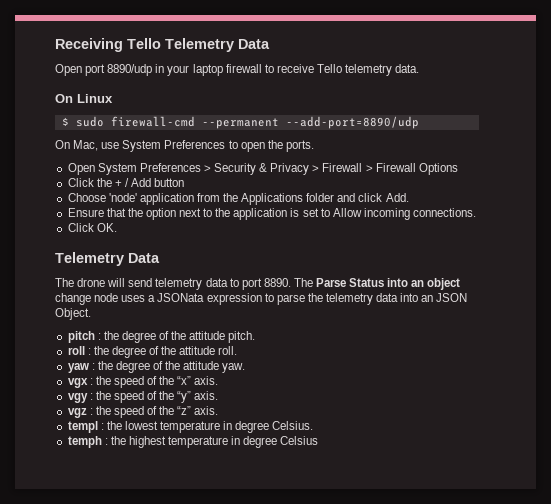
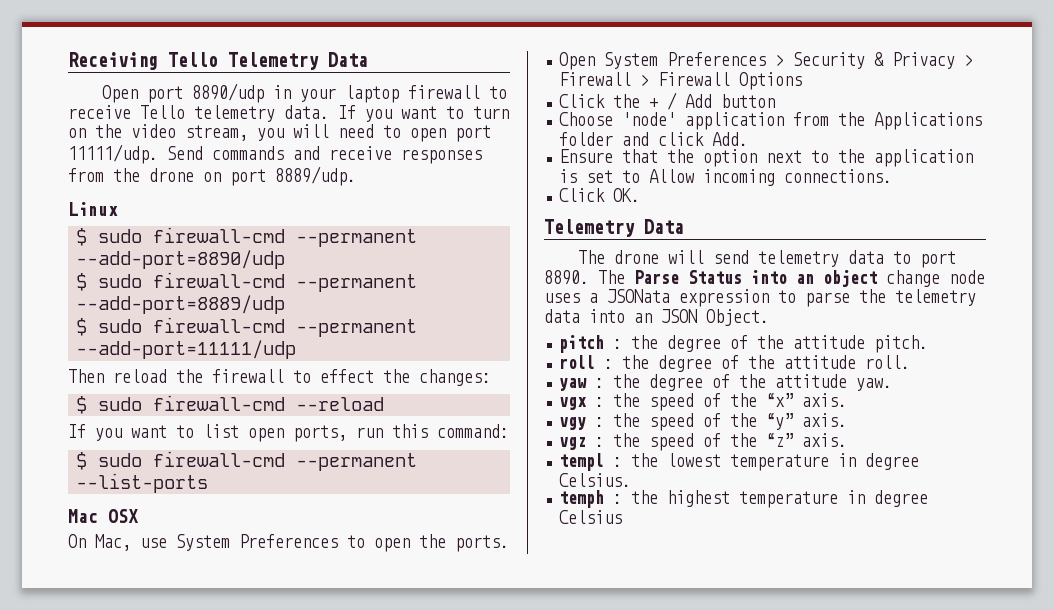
- Open port 8890/udp in your laptop firewall to receive Tello telemetry data.
- On Linux
+ Open port 8890/udp in your laptop firewall to receive Tello telemetry data. If you want to turn on the video stream, you will need to open port 11111/udp. Send commands and receive responses from the drone on port 8889/udp.
+ Linux
+ $ sudo firewall-cmd --permanent --add-port=8889/udp
+ $ sudo firewall-cmd --permanent --add-port=11111/udp
+ Then reload the firewall to effect the changes:
+ $ sudo firewall-cmd --reload
+ If you want to list open ports, run this command:
+ $ sudo firewall-cmd --permanent --list-ports
+ Mac OSX

